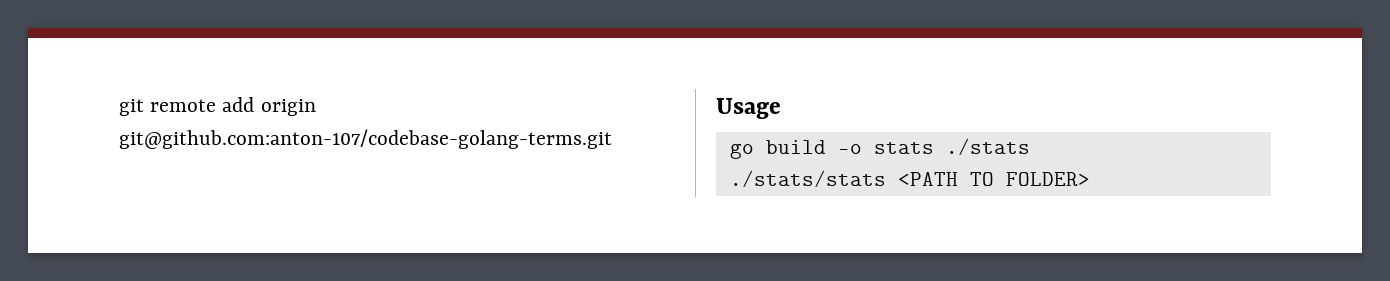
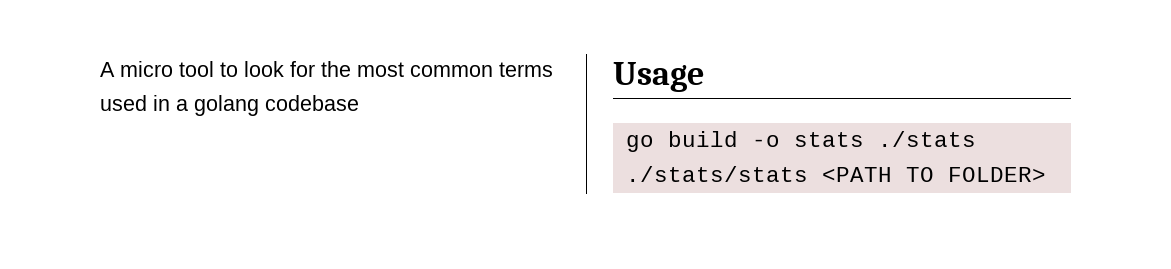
- git remote add origin git@github.com:anton-107/codebase-golang-terms.git
+ A micro tool to look for the most common terms used in a golang codebase

